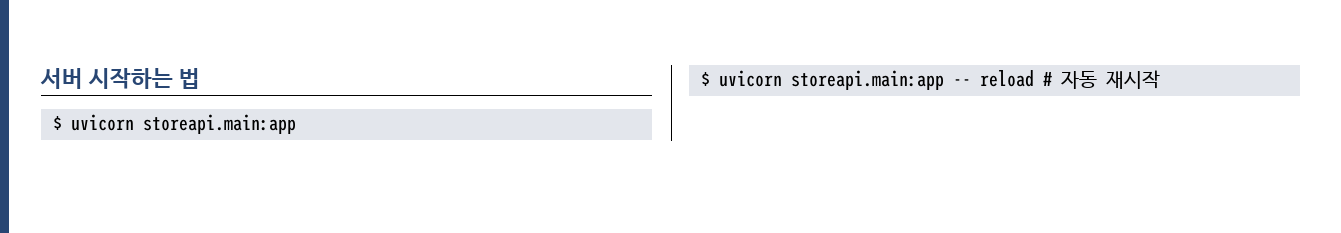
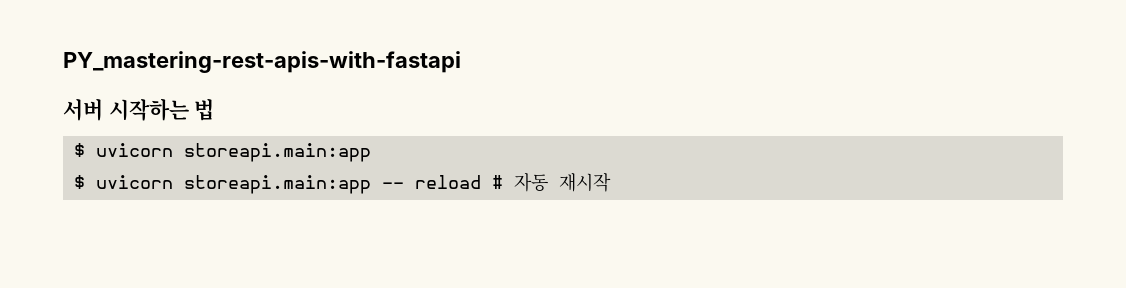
+ PY_mastering-rest-apis-with-fastapi

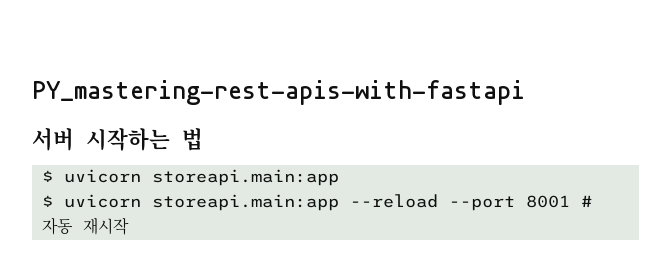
- $ uvicorn storeapi.main:app -- reload # 자동 재시작
+ $ uvicorn storeapi.main:app --reload --port 8001 # 자동 재시작

